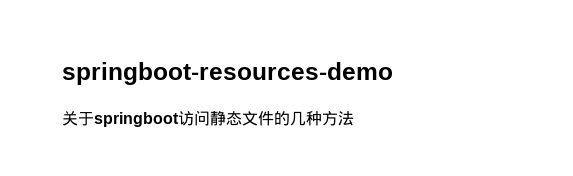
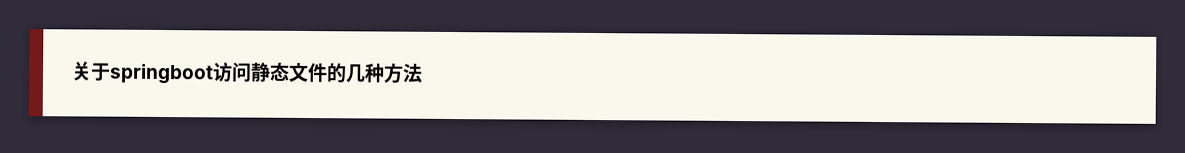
- springboot-resources-demo

